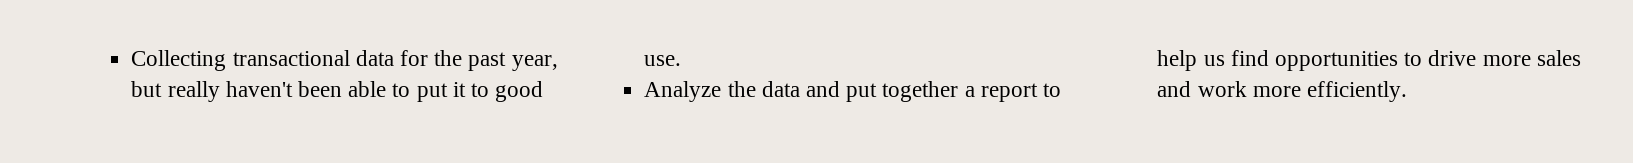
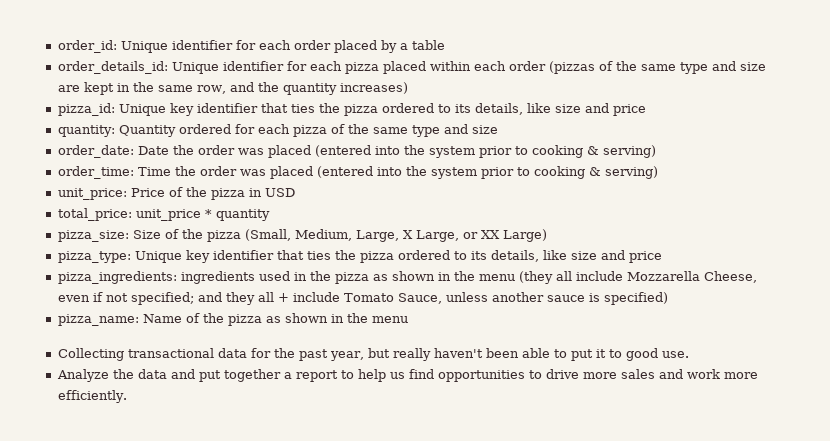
+ order_id: Unique identifier for each order placed by a table
+ order_details_id: Unique identifier for each pizza placed within each order (pizzas of the same type and size are kept in the same row, and the quantity increases)
+ pizza_id: Unique key identifier that ties the pizza ordered to its details, like size and price
+ quantity: Quantity ordered for each pizza of the same type and size
+ order_date: Date the order was placed (entered into the system prior to cooking & serving)
+ order_time: Time the order was placed (entered into the system prior to cooking & serving)
+ unit_price: Price of the pizza in USD
+ total_price: unit_price * quantity
+ pizza_size: Size of the pizza (Small, Medium, Large, X Large, or XX Large)
+ pizza_type: Unique key identifier that ties the pizza ordered to its details, like size and price
+ pizza_ingredients: ingredients used in the pizza as shown in the menu (they all include Mozzarella Cheese, even if not specified; and they all + include Tomato Sauce, unless another sauce is specified)
+ pizza_name: Name of the pizza as shown in the menu

